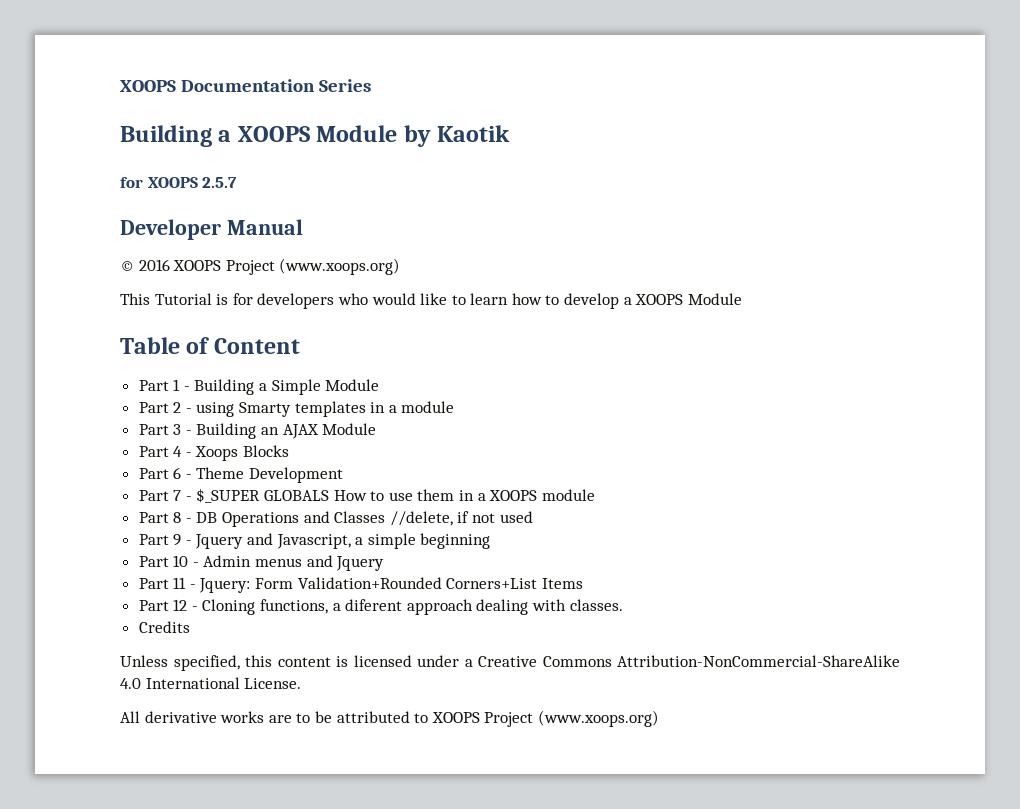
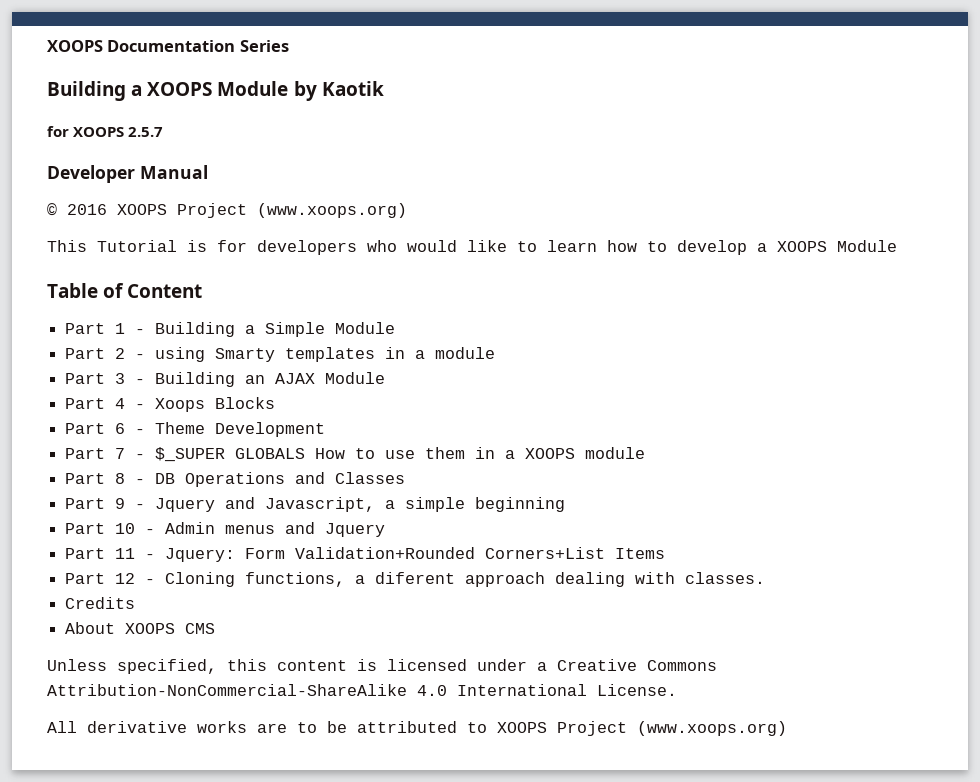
- Part 8 - DB Operations and Classes //delete, if not used
+ Part 8 - DB Operations and Classes
+ About XOOPS CMS

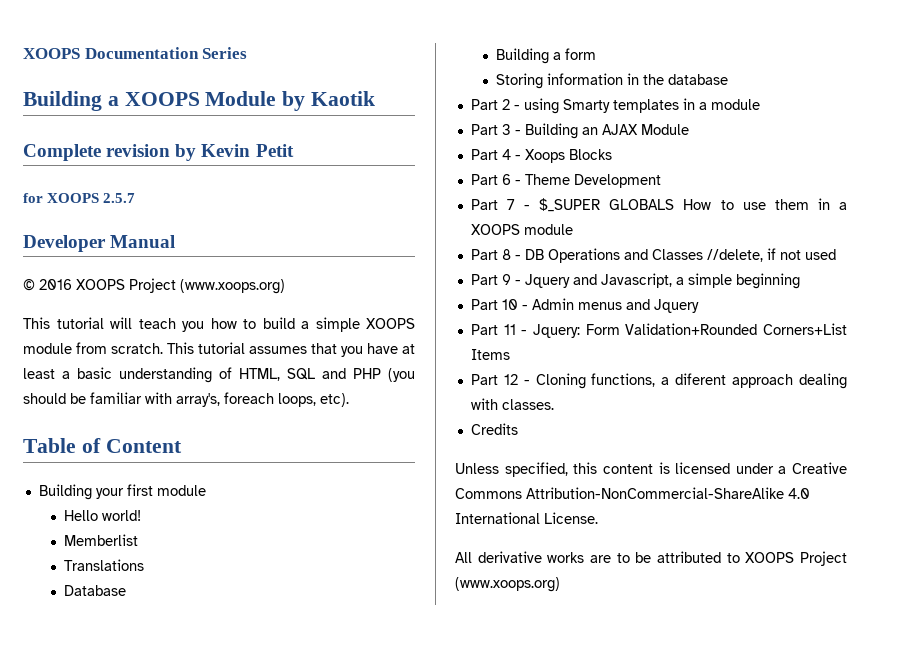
+ Complete revision by Kevin Petit
- This Tutorial is for developers who would like to learn how to develop a XOOPS Module
+ This tutorial will teach you how to build a simple XOOPS module from scratch. This tutorial assumes that you have at least a basic understanding of HTML, SQL and PHP (you should be familiar with array's, foreach loops, etc).
  Table of Content
- Part 1 - Building a Simple Module
+ Building your first module
+ Hello world!
+ Memberlist
+ Translations
+ Database
+ Building a form
+ Storing information in the database
- Part 8 - DB Operations and Classes
+ Part 8 - DB Operations and Classes //delete, if not used
- About XOOPS CMS

